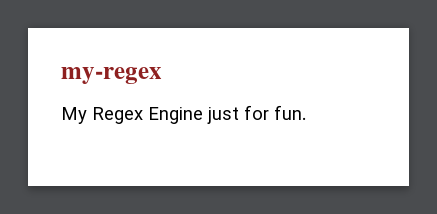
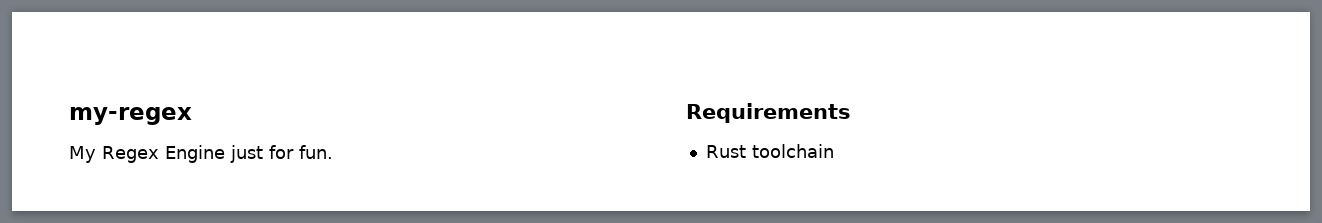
+ Requirements
+ Rust toolchain

